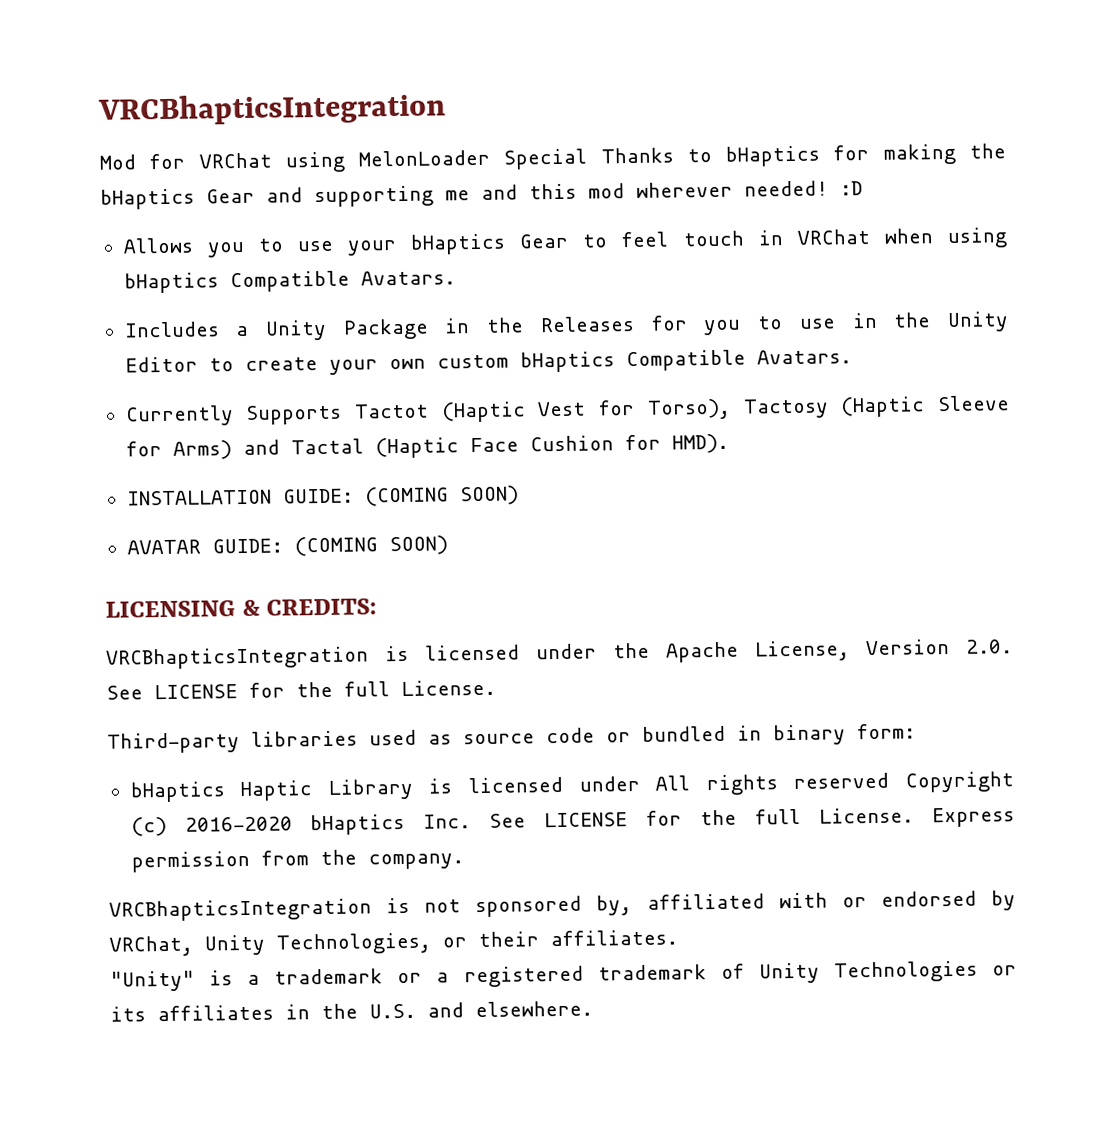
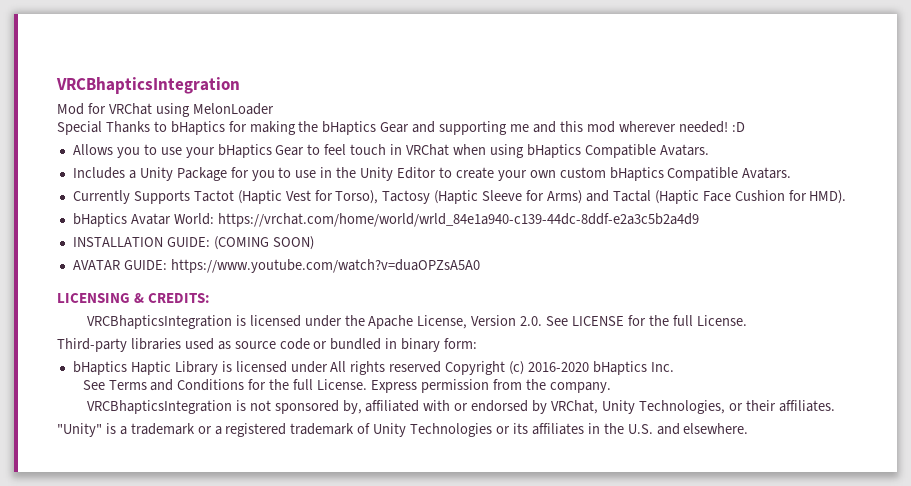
- Mod for VRChat using MelonLoader Special Thanks to bHaptics for making the bHaptics Gear and supporting me and this mod wherever needed! :D
+ Mod for VRChat using MelonLoader
+ Special Thanks to bHaptics for making the bHaptics Gear and supporting me and this mod wherever needed! :D
- Includes a Unity Package in the Releases for you to use in the Unity Editor to create your own custom bHaptics Compatible Avatars.
+ Includes a Unity Package for you to use in the Unity Editor to create your own custom bHaptics Compatible Avatars.
+ bHaptics Avatar World: https://vrchat.com/home/world/wrld_84e1a940-c139-44dc-8ddf-e2a3c5b2a4d9
- AVATAR GUIDE: (COMING SOON)
+ AVATAR GUIDE: https://www.youtube.com/watch?v=duaOPZsA5A0
- bHaptics Haptic Library is licensed under All rights reserved Copyright (c) 2016-2020 bHaptics Inc. See LICENSE for the full License.
+ bHaptics Haptic Library is licensed under All rights reserved Copyright (c) 2016-2020 bHaptics Inc.
+ See Terms and Conditions for the full License.

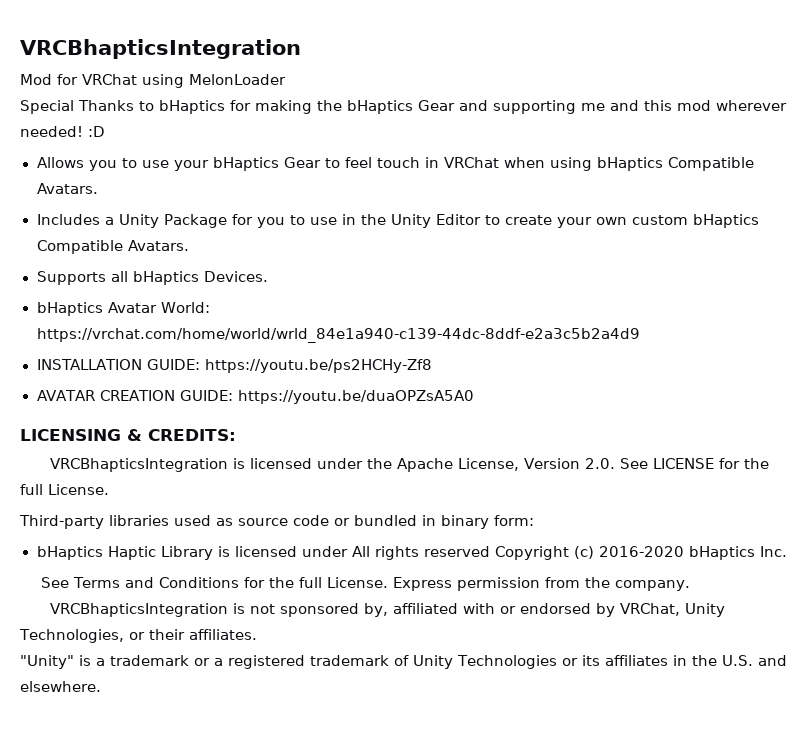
- Currently Supports Tactot (Haptic Vest for Torso), Tactosy (Haptic Sleeve for Arms) and Tactal (Haptic Face Cushion for HMD).
+ Supports all bHaptics Devices.
- INSTALLATION GUIDE: (COMING SOON)
+ INSTALLATION GUIDE: https://youtu.be/ps2HCHy-Zf8
- AVATAR GUIDE: https://www.youtube.com/watch?v=duaOPZsA5A0
+ AVATAR CREATION GUIDE: https://youtu.be/duaOPZsA5A0

